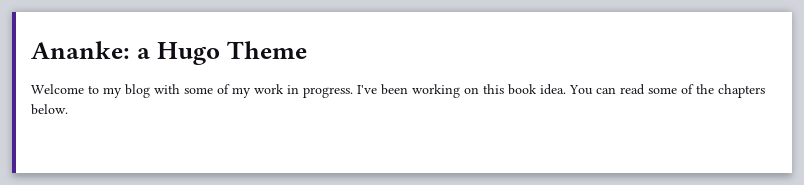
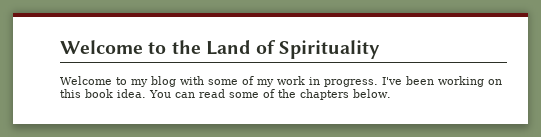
- Ananke: a Hugo Theme
+ Welcome to the Land of Spirituality

